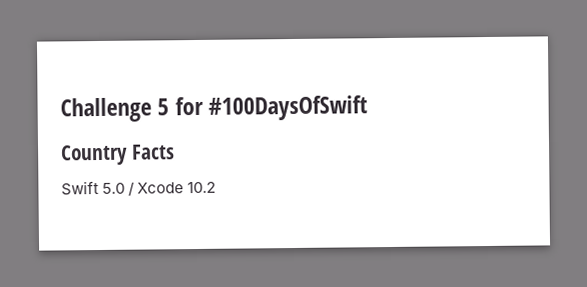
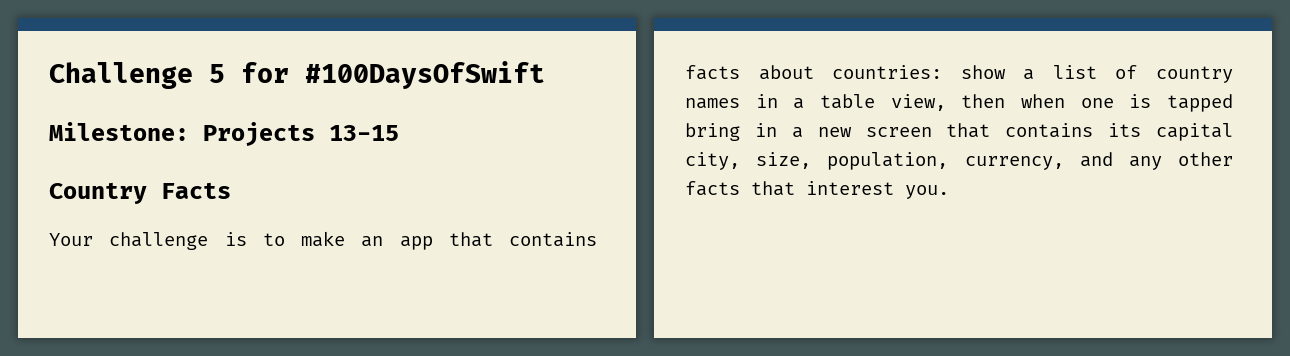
+ Milestone: Projects 13-15
- Swift 5.0 / Xcode 10.2
+ Your challenge is to make an app that contains facts about countries: show a list of country names in a table view, then when one is tapped bring in a new screen that contains its capital city, size, population, currency, and any other facts that interest you.

